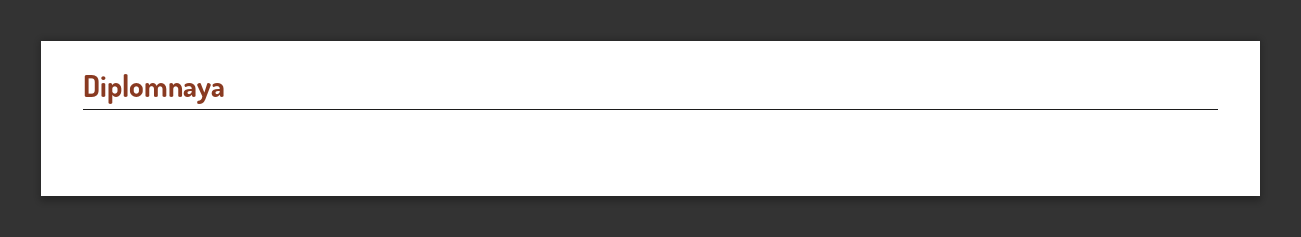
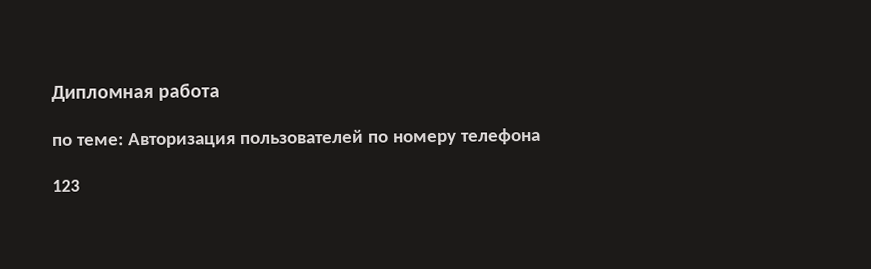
- Diplomnaya
+ Дипломная работа
+ по теме: Авторизация пользователей по номеру телефона
+ 123

